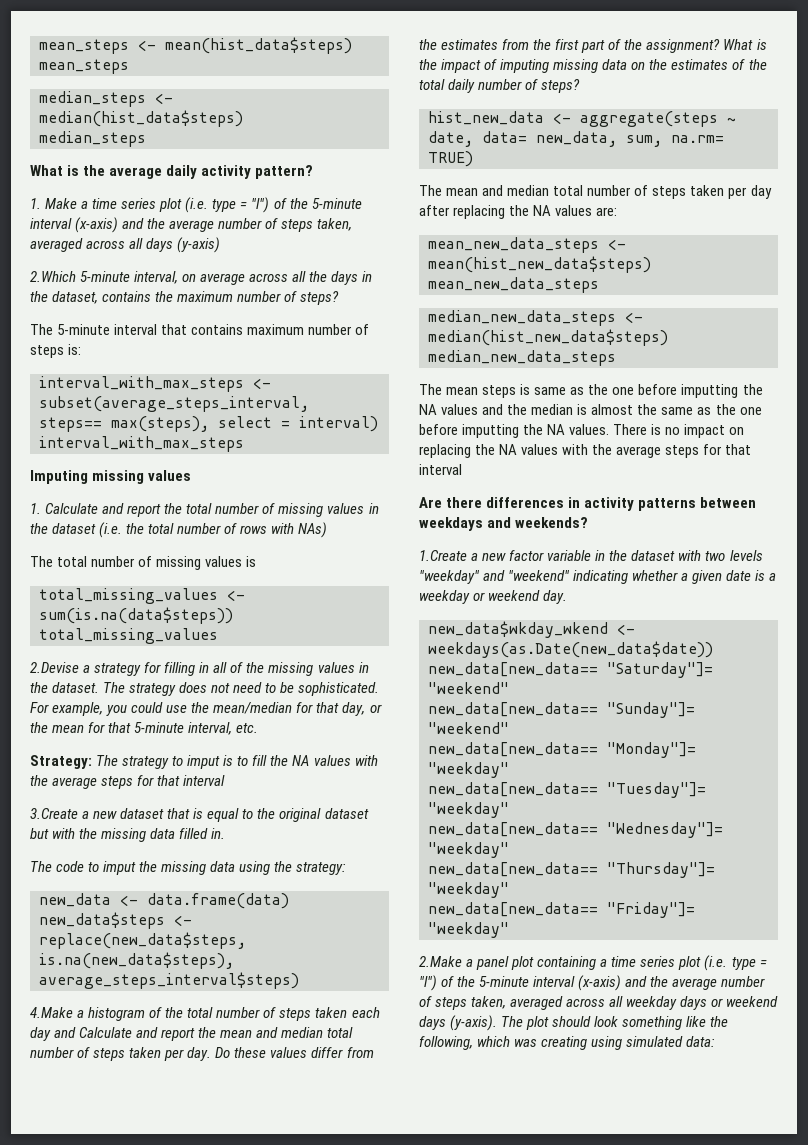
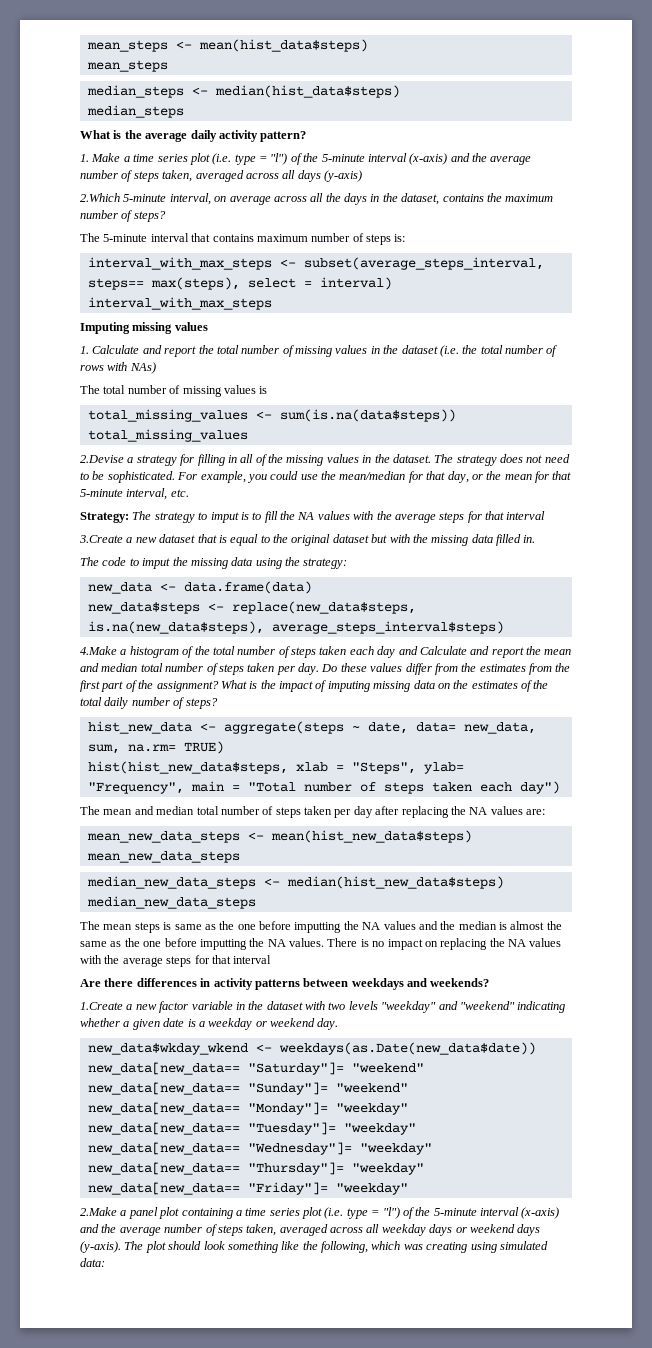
+ hist(hist_new_data$steps, xlab = "Steps", ylab= "Frequency", main = "Total number of steps taken each day")

